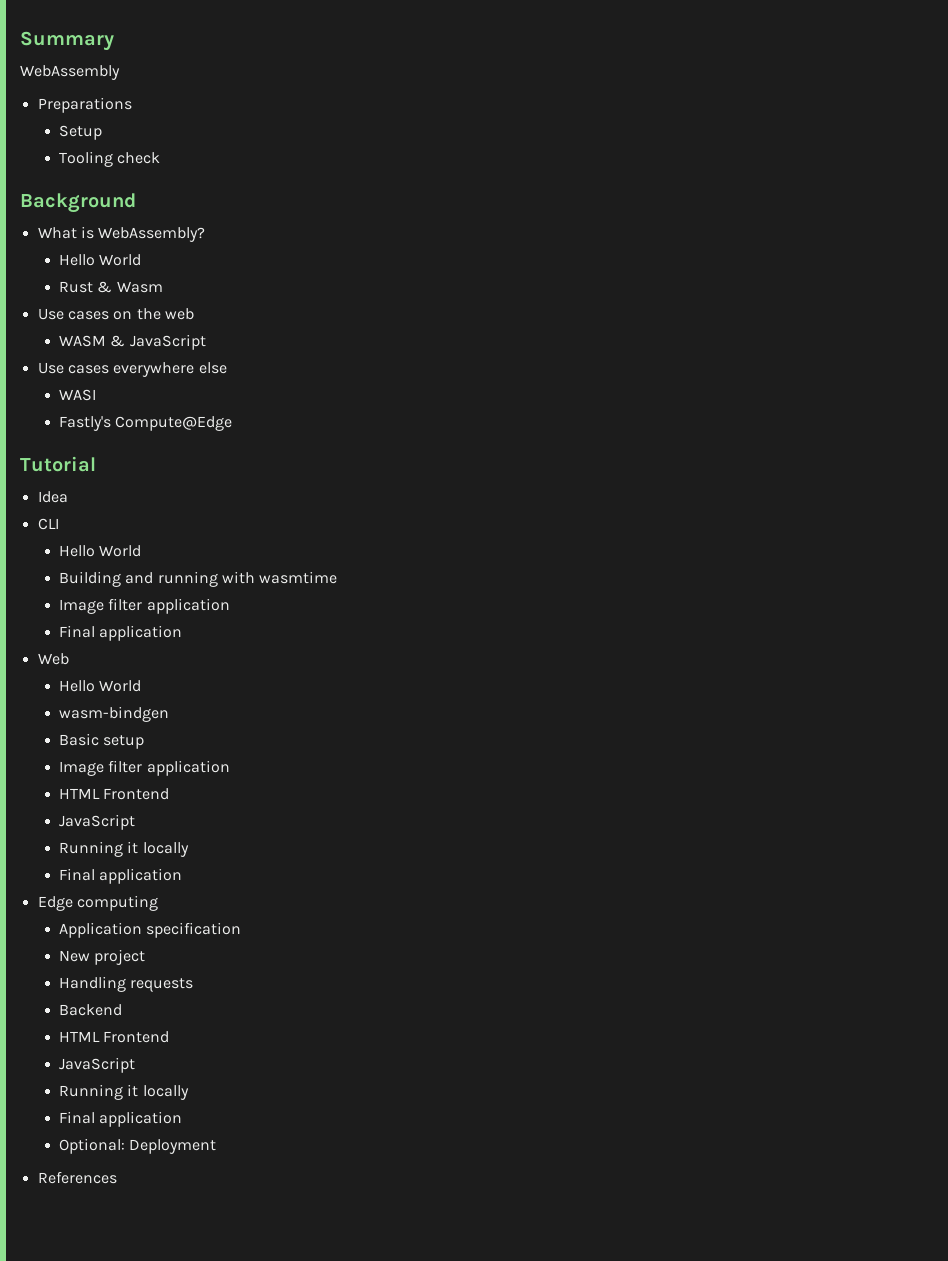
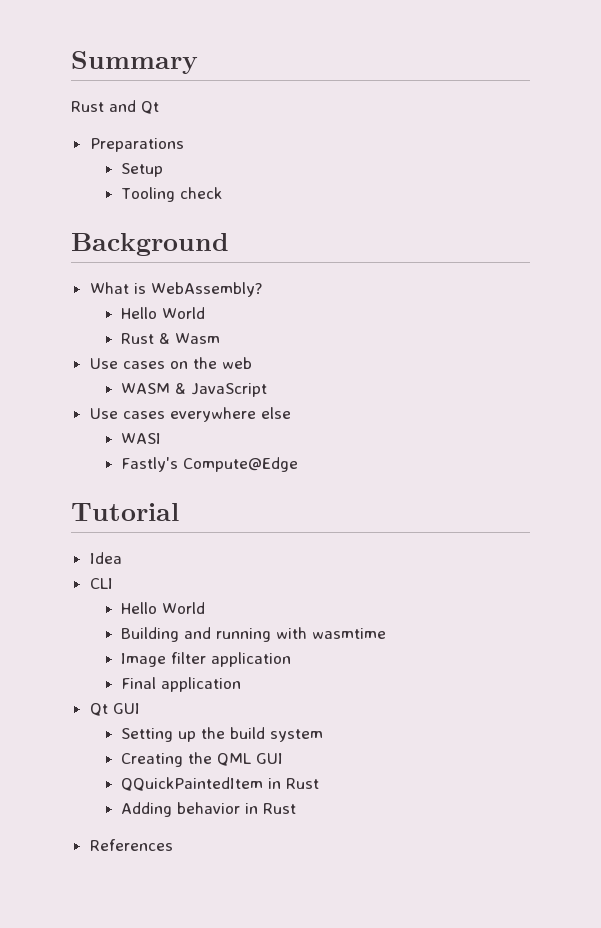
- WebAssembly
+ Rust and Qt
- Web
- Hello World
- wasm-bindgen
- Basic setup
- Image filter application
- HTML Frontend
- JavaScript
- Running it locally
- Final application
- Edge computing
- Application specification
- New project
- Handling requests
- Backend
- HTML Frontend
- JavaScript
- Running it locally
- Final application
- Optional: Deployment
+ Qt GUI
+ Setting up the build system
+ Creating the QML GUI
+ QQuickPaintedItem in Rust
+ Adding behavior in Rust

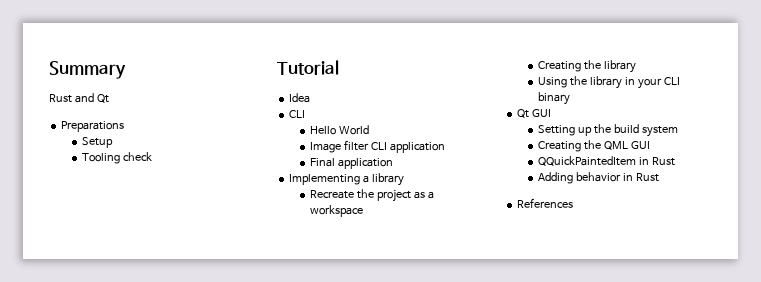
- Background
- What is WebAssembly?
- Hello World
- Rust & Wasm
- Use cases on the web
- WASM & JavaScript
- Use cases everywhere else
- WASI
- Fastly's Compute@Edge
- Building and running with wasmtime
- Image filter application
+ Image filter CLI application
+ Implementing a library
+ Recreate the project as a workspace
+ Creating the library
+ Using the library in your CLI binary

